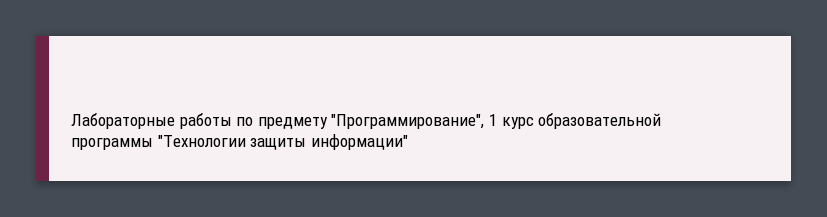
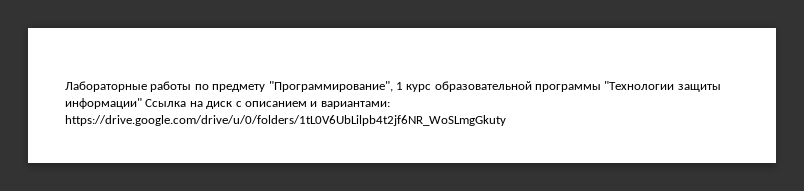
- Лабораторные работы по предмету "Программирование", 1 курс образовательной программы "Технологии защиты информации"
+ Лабораторные работы по предмету "Программирование", 1 курс образовательной программы "Технологии защиты информации" Ссылка на диск с описанием и вариантами: https://drive.google.com/drive/u/0/folders/1tL0V6UbLilpb4t2jf6NR_WoSLmgGkuty

